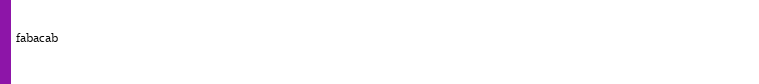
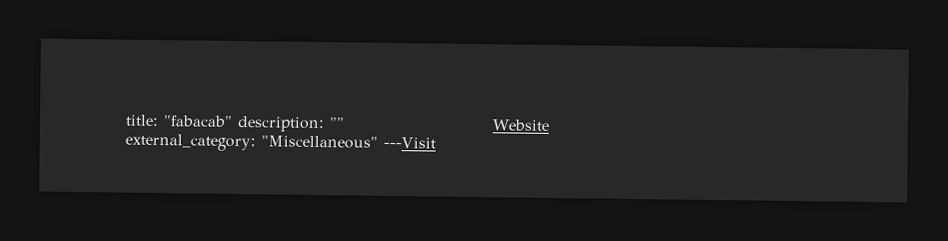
- fabacab
+ title: "fabacab" description: "" external_category: "Miscellaneous" ---Visit Website

